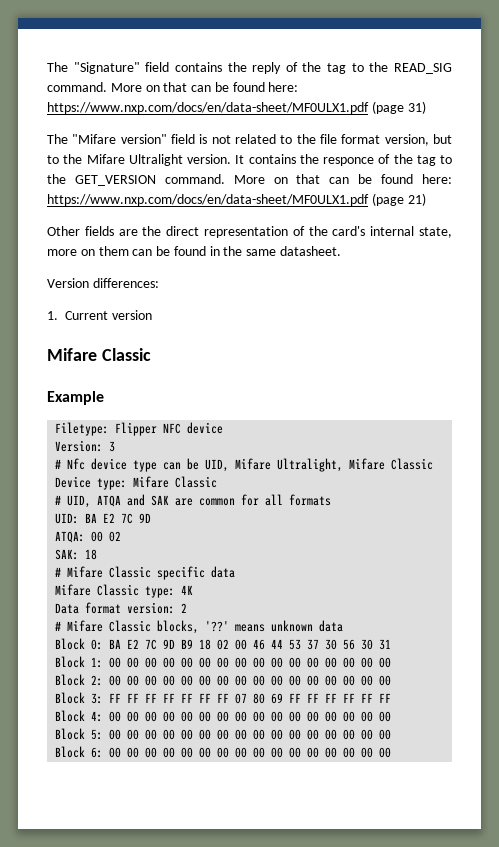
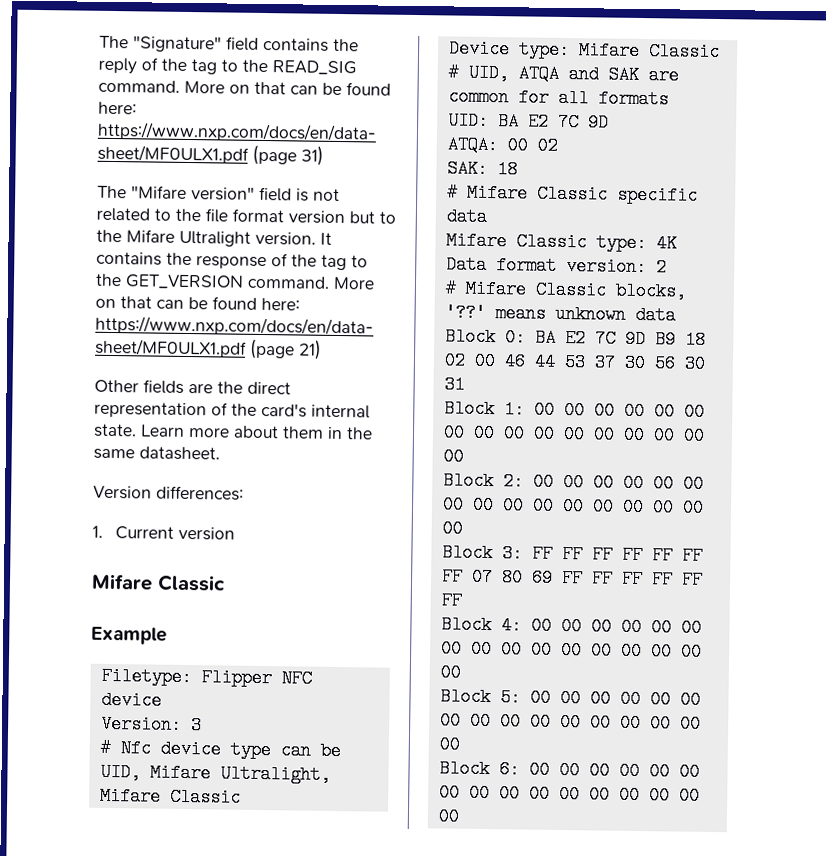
- The "Mifare version" field is not related to the file format version, but to the Mifare Ultralight version.
+ The "Mifare version" field is not related to the file format version but to the Mifare Ultralight version.
- It contains the responce of the tag to the GET_VERSION command.
+ It contains the response of the tag to the GET_VERSION command.
- Other fields are the direct representation of the card's internal state, more on them can be found in the same datasheet.
+ Other fields are the direct representation of the card's internal state. Learn more about them in the same datasheet.

